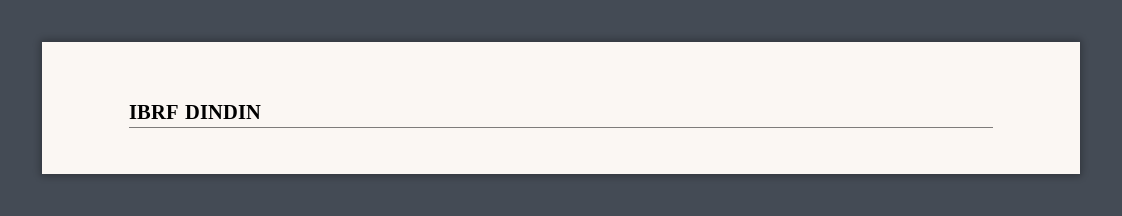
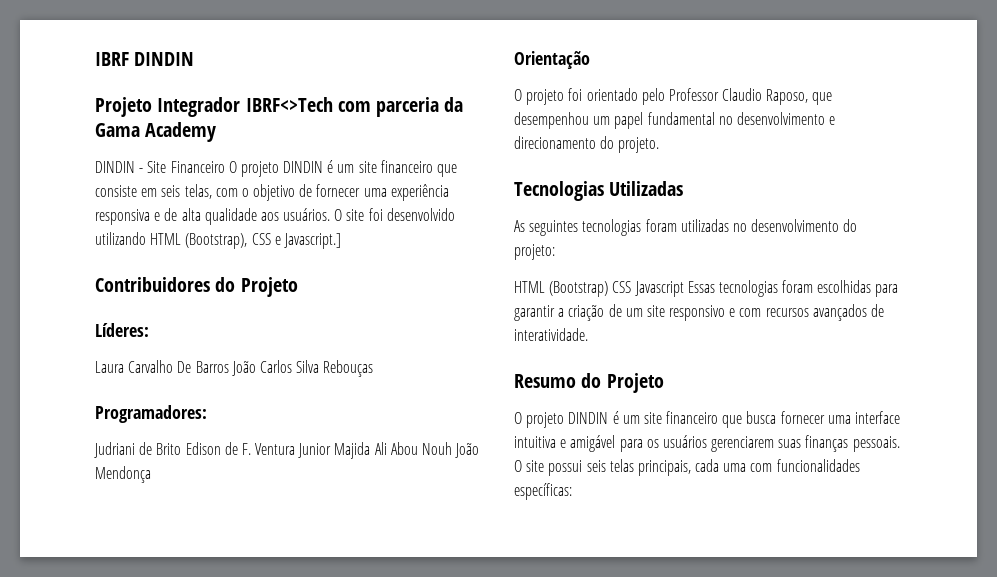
+ Projeto Integrador IBRF<>Tech com parceria da Gama Academy
+ DINDIN - Site Financeiro O projeto DINDIN é um site financeiro que consiste em seis telas, com o objetivo de fornecer uma experiência responsiva e de alta qualidade aos usuários. O site foi desenvolvido utilizando HTML (Bootstrap), CSS e Javascript.]
+ Contribuidores do Projeto
+ Líderes:
+ Laura Carvalho De Barros João Carlos Silva Rebouças
+ Programadores:
+ Judriani de Brito Edison de F. Ventura Junior Majida Ali Abou Nouh João Mendonça
+ Orientação
+ O projeto foi orientado pelo Professor Claudio Raposo, que desempenhou um papel fundamental no desenvolvimento e direcionamento do projeto.
+ Tecnologias Utilizadas
+ As seguintes tecnologias foram utilizadas no desenvolvimento do projeto:
+ HTML (Bootstrap) CSS Javascript Essas tecnologias foram escolhidas para garantir a criação de um site responsivo e com recursos avançados de interatividade.
+ Resumo do Projeto
+ O projeto DINDIN é um site financeiro que busca fornecer uma interface intuitiva e amigável para os usuários gerenciarem suas finanças pessoais. O site possui seis telas principais, cada uma com funcionalidades específicas:

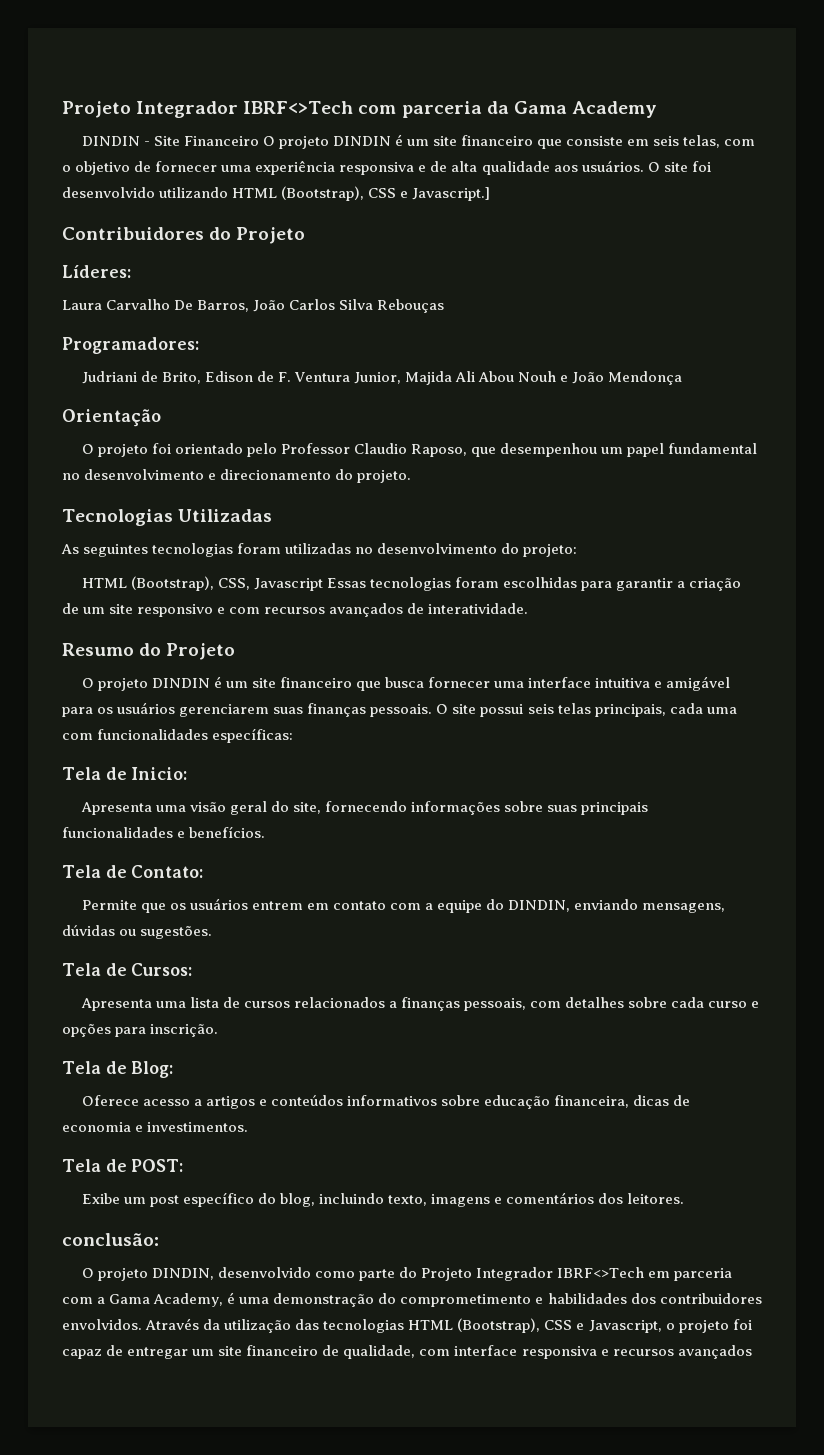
- IBRF DINDIN
- Laura Carvalho De Barros João Carlos Silva Rebouças
+ Laura Carvalho De Barros, João Carlos Silva Rebouças
- Judriani de Brito Edison de F. Ventura Junior Majida Ali Abou Nouh João Mendonça
+ Judriani de Brito, Edison de F. Ventura Junior, Majida Ali Abou Nouh e João Mendonça
- HTML (Bootstrap) CSS Javascript Essas tecnologias foram escolhidas para garantir a criação de um site responsivo e com recursos avançados de interatividade.
+ HTML (Bootstrap), CSS, Javascript Essas tecnologias foram escolhidas para garantir a criação de um site responsivo e com recursos avançados de interatividade.
+ Tela de Inicio:
+ Apresenta uma visão geral do site, fornecendo informações sobre suas principais funcionalidades e benefícios.
+ Tela de Contato:
+ Permite que os usuários entrem em contato com a equipe do DINDIN, enviando mensagens, dúvidas ou sugestões.
+ Tela de Cursos:
+ Apresenta uma lista de cursos relacionados a finanças pessoais, com detalhes sobre cada curso e opções para inscrição.
+ Tela de Blog:
+ Oferece acesso a artigos e conteúdos informativos sobre educação financeira, dicas de economia e investimentos.
+ Tela de POST:
+ Exibe um post específico do blog, incluindo texto, imagens e comentários dos leitores.
+ conclusão:
+ O projeto DINDIN, desenvolvido como parte do Projeto Integrador IBRF<>Tech em parceria com a Gama Academy, é uma demonstração do comprometimento e habilidades dos contribuidores envolvidos. Através da utilização das tecnologias HTML (Bootstrap), CSS e Javascript, o projeto foi capaz de entregar um site financeiro de qualidade, com interface responsiva e recursos avançados

